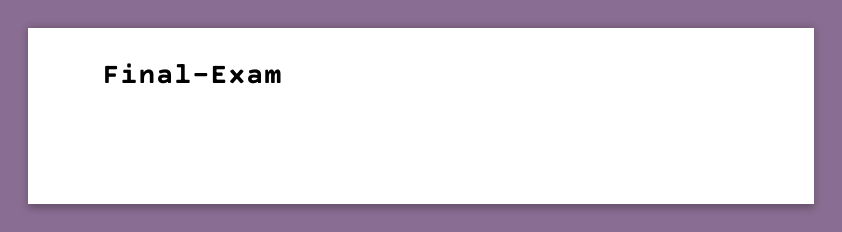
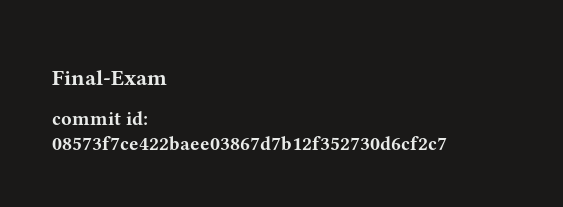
+ commit id: 08573f7ce422baee03867d7b12f352730d6cf2c7

